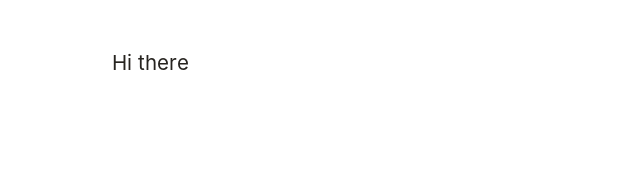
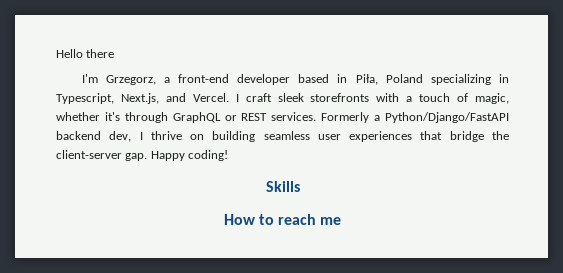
- Hi there
+ Hello there
+ I'm Grzegorz, a front-end developer based in Piła, Poland specializing in Typescript, Next.js, and Vercel. I craft sleek storefronts with a touch of magic, whether it's through GraphQL or REST services. Formerly a Python/Django/FastAPI backend dev, I thrive on building seamless user experiences that bridge the client-server gap. Happy coding!
+ Skills
+ How to reach me

